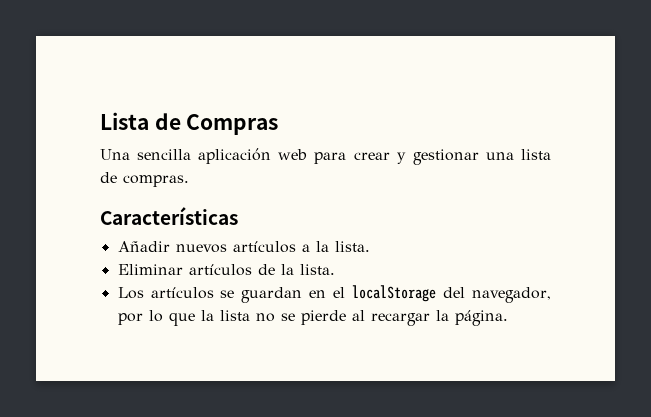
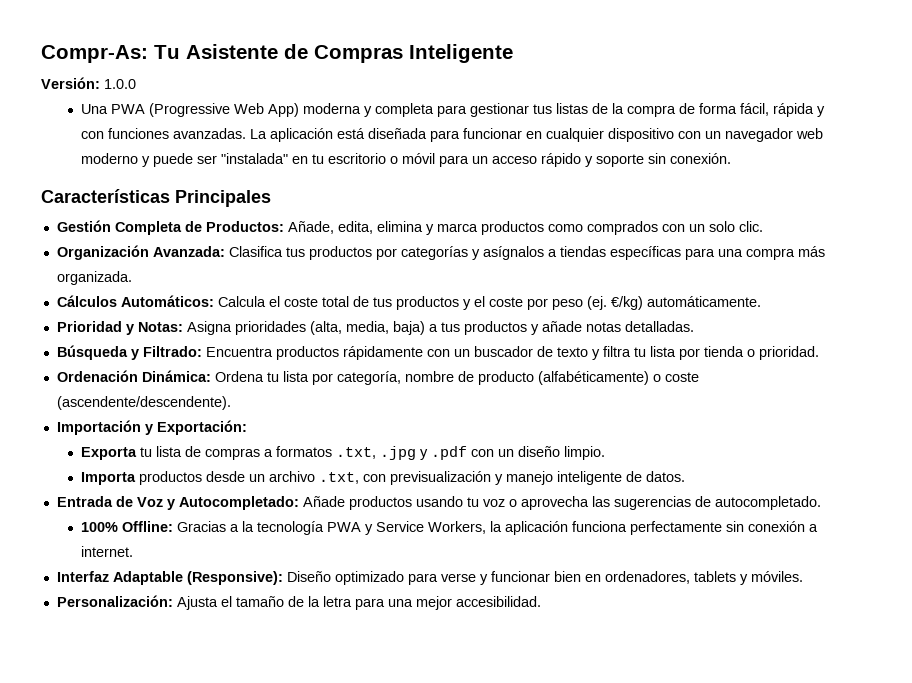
- Lista de Compras
- Una sencilla aplicación web para crear y gestionar una lista de compras.
- Características
- Añadir nuevos artículos a la lista.
- Eliminar artículos de la lista.
- Los artículos se guardan en el localStorage del navegador, por lo que la lista no se pierde al recargar la página.
+ Compr-As: Tu Asistente de Compras Inteligente
+ Versión: 1.0.0
+ Una PWA (Progressive Web App) moderna y completa para gestionar tus listas de la compra de forma fácil, rápida y con funciones avanzadas. La aplicación está diseñada para funcionar en cualquier dispositivo con un navegador web moderno y puede ser "instalada" en tu escritorio o móvil para un acceso rápido y soporte sin conexión.
+ Características Principales
+ Gestión Completa de Productos: Añade, edita, elimina y marca productos como comprados con un solo clic.
+ Organización Avanzada: Clasifica tus productos por categorías y asígnalos a tiendas específicas para una compra más organizada.
+ Cálculos Automáticos: Calcula el coste total de tus productos y el coste por peso (ej. €/kg) automáticamente.
+ Prioridad y Notas: Asigna prioridades (alta, media, baja) a tus productos y añade notas detalladas.
+ Búsqueda y Filtrado: Encuentra productos rápidamente con un buscador de texto y filtra tu lista por tienda o prioridad.
+ Ordenación Dinámica: Ordena tu lista por categoría, nombre de producto (alfabéticamente) o coste (ascendente/descendente).
+ Importación y Exportación:
+ Exporta tu lista de compras a formatos .txt, .jpg y .pdf con un diseño limpio.
+ Importa productos desde un archivo .txt, con previsualización y manejo inteligente de datos.
+ Entrada de Voz y Autocompletado: Añade productos usando tu voz o aprovecha las sugerencias de autocompletado.
+ 100% Offline: Gracias a la tecnología PWA y Service Workers, la aplicación funciona perfectamente sin conexión a internet.
+ Interfaz Adaptable (Responsive): Diseño optimizado para verse y funcionar bien en ordenadores, tablets y móviles.
+ Personalización: Ajusta el tamaño de la letra para una mejor accesibilidad.

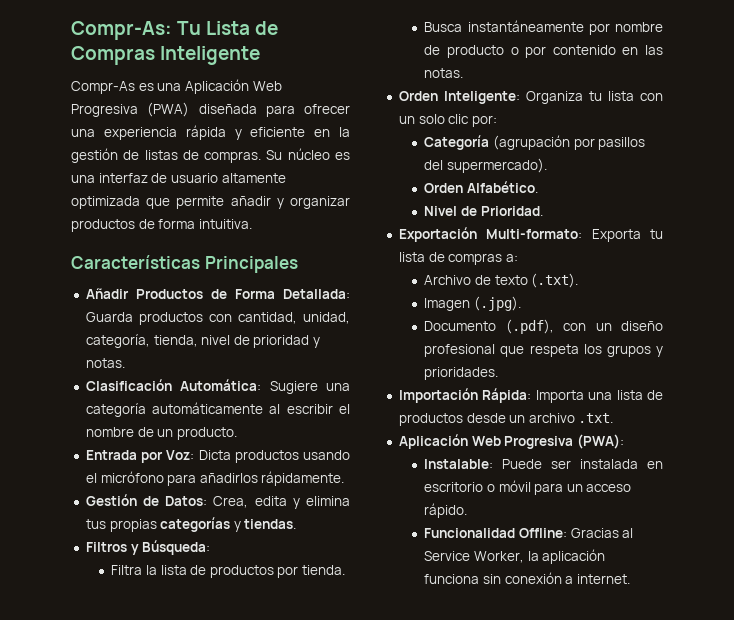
- Compr-As: Tu Asistente de Compras Inteligente
+ Compr-As: Tu Lista de Compras Inteligente
- Versión: 1.0.0
- Una PWA (Progressive Web App) moderna y completa para gestionar tus listas de la compra de forma fácil, rápida y con funciones avanzadas. La aplicación está diseñada para funcionar en cualquier dispositivo con un navegador web moderno y puede ser "instalada" en tu escritorio o móvil para un acceso rápido y soporte sin conexión.
+ Compr-As es una Aplicación Web Progresiva (PWA) diseñada para ofrecer una experiencia rápida y eficiente en la gestión de listas de compras. Su núcleo es una interfaz de usuario altamente optimizada que permite añadir y organizar productos de forma intuitiva.
  Características Principales
- Gestión Completa de Productos: Añade, edita, elimina y marca productos como comprados con un solo clic.
- Organización Avanzada: Clasifica tus productos por categorías y asígnalos a tiendas específicas para una compra más organizada.
- Cálculos Automáticos: Calcula el coste total de tus productos y el coste por peso (ej. €/kg) automáticamente.
- Prioridad y Notas: Asigna prioridades (alta, media, baja) a tus productos y añade notas detalladas.
- Búsqueda y Filtrado: Encuentra productos rápidamente con un buscador de texto y filtra tu lista por tienda o prioridad.
- Ordenación Dinámica: Ordena tu lista por categoría, nombre de producto (alfabéticamente) o coste (ascendente/descendente).
- Importación y Exportación:
- Exporta tu lista de compras a formatos .txt, .jpg y .pdf con un diseño limpio.
- Importa productos desde un archivo .txt, con previsualización y manejo inteligente de datos.
- Entrada de Voz y Autocompletado: Añade productos usando tu voz o aprovecha las sugerencias de autocompletado.
- 100% Offline: Gracias a la tecnología PWA y Service Workers, la aplicación funciona perfectamente sin conexión a internet.
+ Añadir Productos de Forma Detallada: Guarda productos con cantidad, unidad, categoría, tienda, nivel de prioridad y notas.
+ Clasificación Automática: Sugiere una categoría automáticamente al escribir el nombre de un producto.
+ Entrada por Voz: Dicta productos usando el micrófono para añadirlos rápidamente.
+ Gestión de Datos: Crea, edita y elimina tus propias categorías y tiendas.
+ Filtros y Búsqueda:
+ Filtra la lista de productos por tienda.
+ Busca instantáneamente por nombre de producto o por contenido en las notas.
+ Orden Inteligente: Organiza tu lista con un solo clic por:
+ Categoría (agrupación por pasillos del supermercado).
+ Orden Alfabético.
+ Nivel de Prioridad.
+ Exportación Multi-formato: Exporta tu lista de compras a:
+ Archivo de texto (.txt).
+ Imagen (.jpg).
+ Documento (.pdf), con un diseño profesional que respeta los grupos y prioridades.
+ Importación Rápida: Importa una lista de productos desde un archivo .txt.
+ Aplicación Web Progresiva (PWA):
+ Instalable: Puede ser instalada en escritorio o móvil para un acceso rápido.
+ Funcionalidad Offline: Gracias al Service Worker, la aplicación funciona sin conexión a internet.
- Interfaz Adaptable (Responsive): Diseño optimizado para verse y funcionar bien en ordenadores, tablets y móviles.
- Personalización: Ajusta el tamaño de la letra para una mejor accesibilidad.

